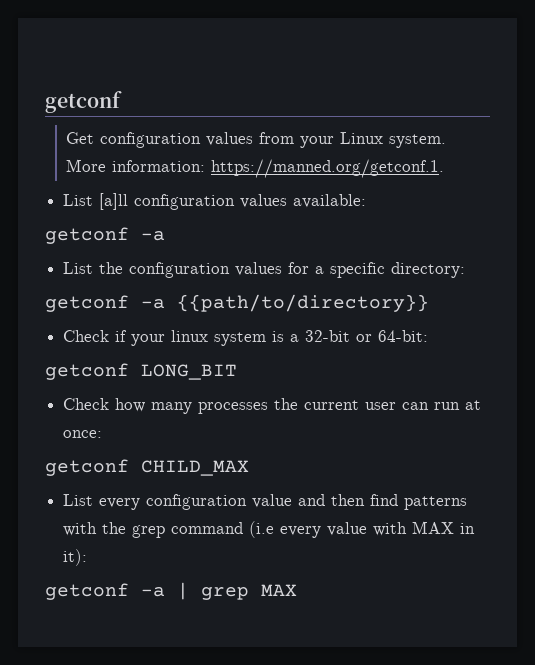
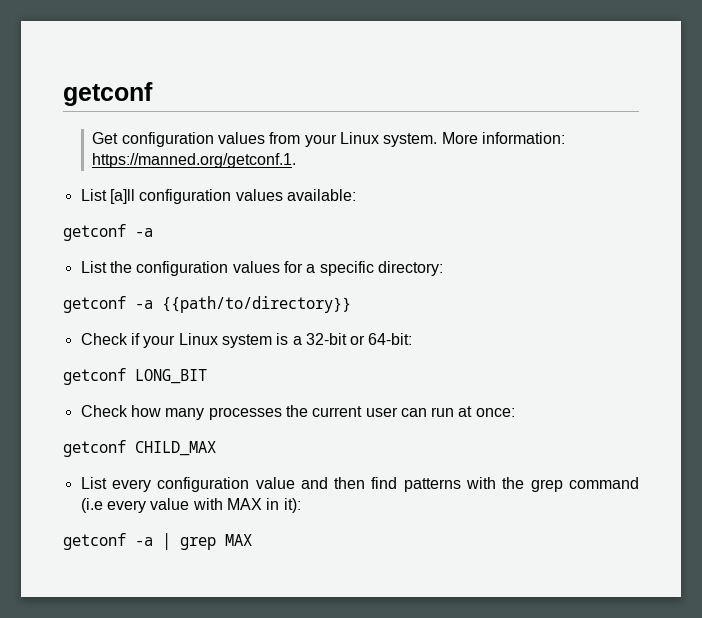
- Check if your linux system is a 32-bit or 64-bit:
+ Check if your Linux system is a 32-bit or 64-bit:

